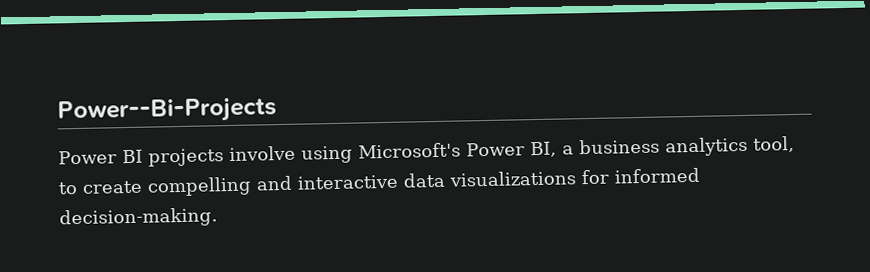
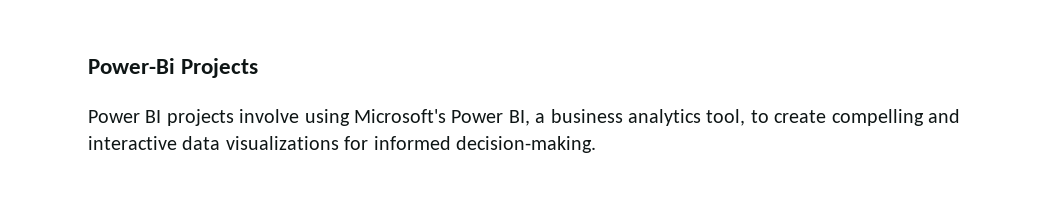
- Power--Bi-Projects
+ Power-Bi Projects

